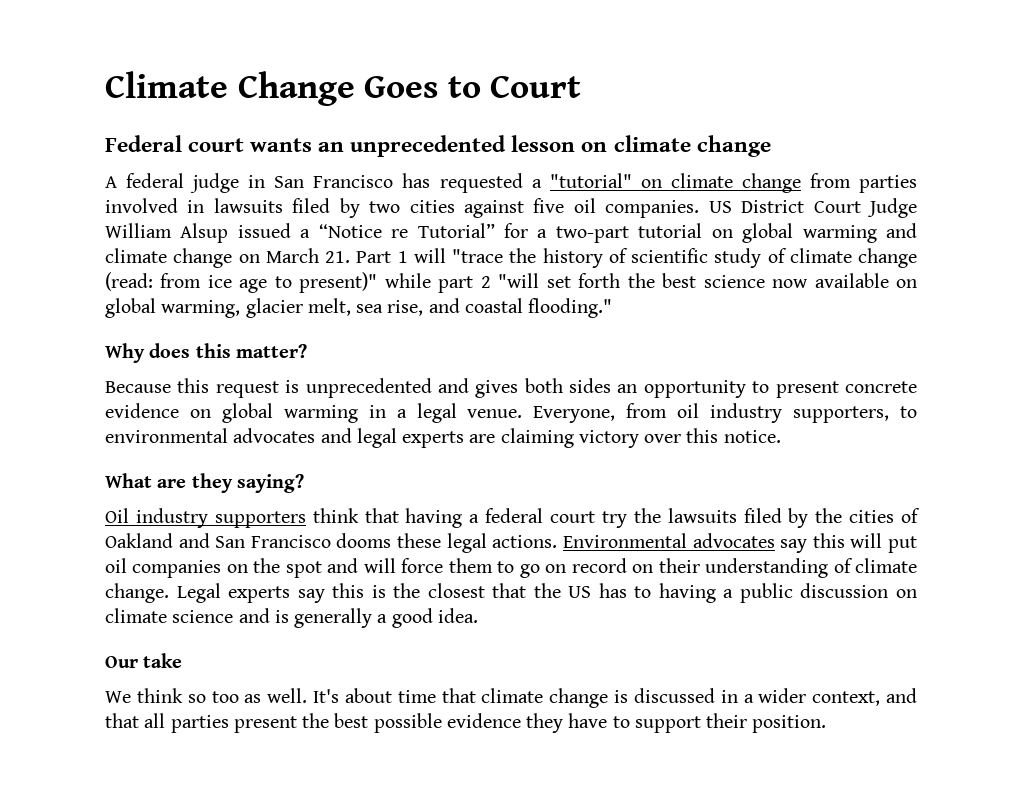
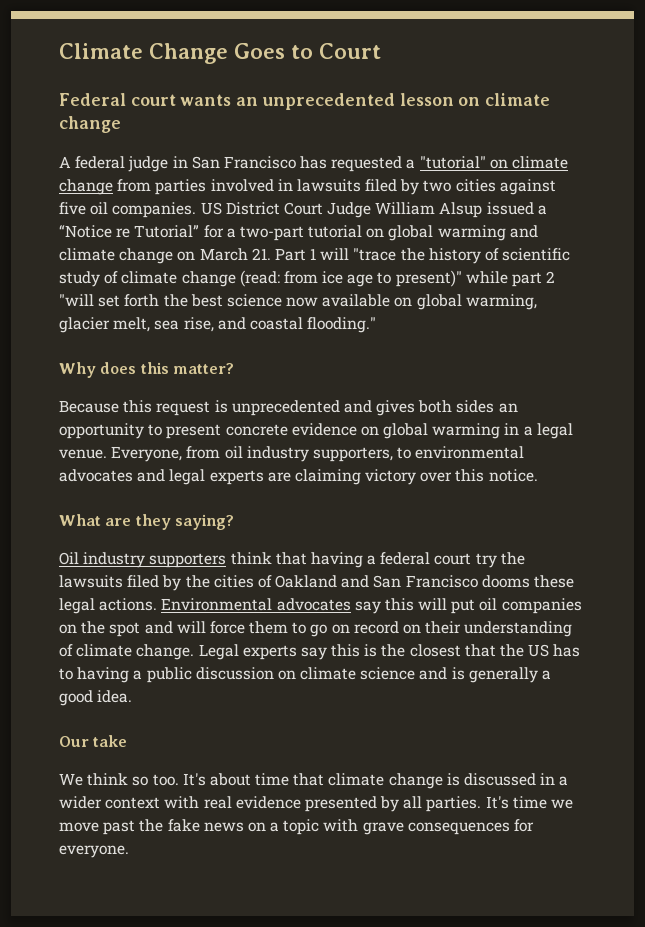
- We think so too as well.
+ We think so too.
- It's about time that climate change is discussed in a wider context, and that all parties present the best possible evidence they have to support their position.
+ It's about time that climate change is discussed in a wider context with real evidence presented by all parties. It's time we move past the fake news on a topic with grave consequences for everyone.

